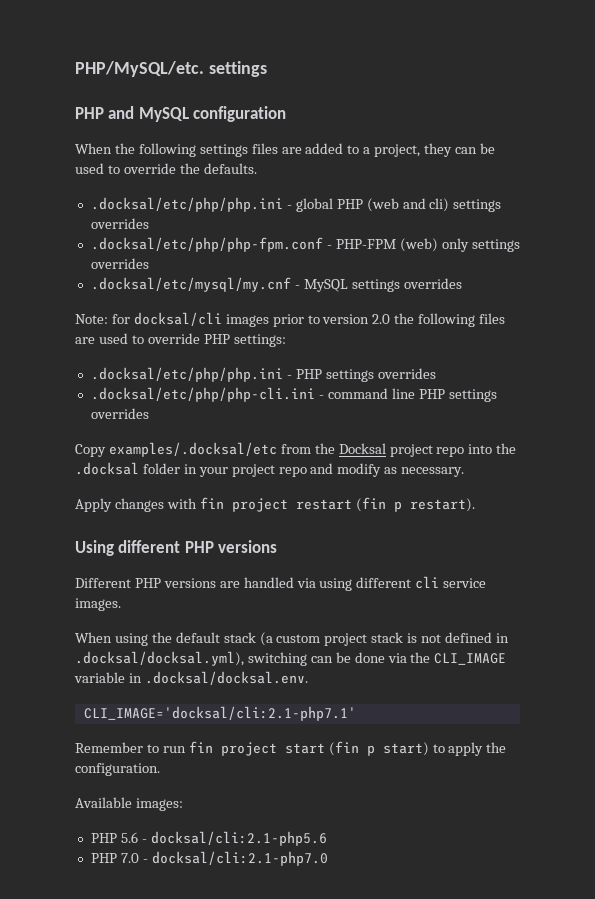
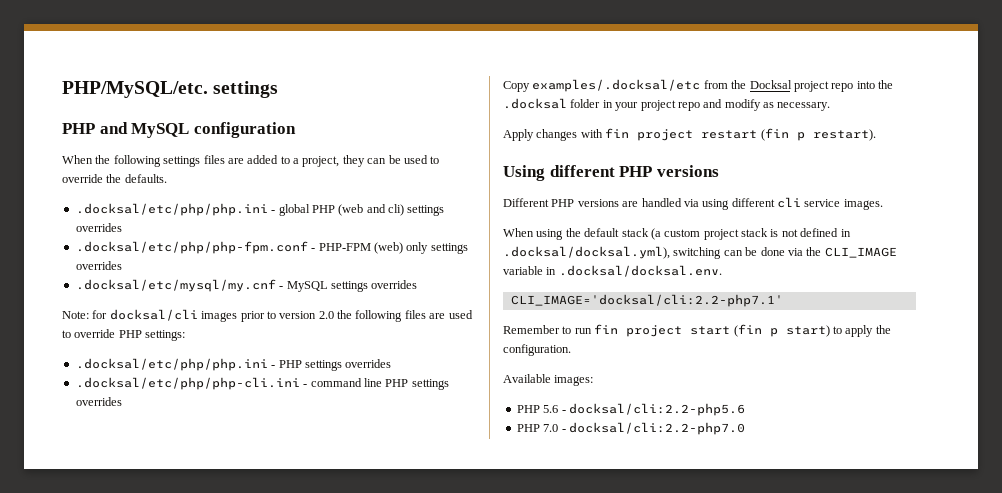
- CLI_IMAGE='docksal/cli:2.1-php7.1'
+ CLI_IMAGE='docksal/cli:2.2-php7.1'
- PHP 5.6 - docksal/cli:2.1-php5.6
+ PHP 5.6 - docksal/cli:2.2-php5.6
- PHP 7.0 - docksal/cli:2.1-php7.0
+ PHP 7.0 - docksal/cli:2.2-php7.0

